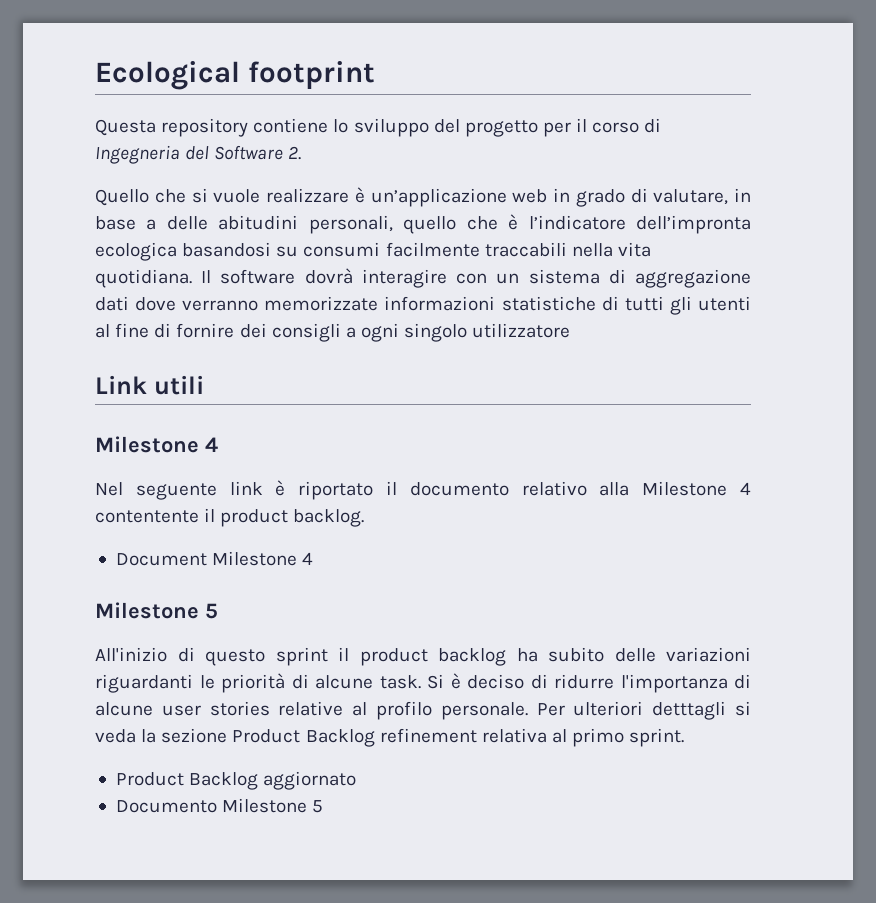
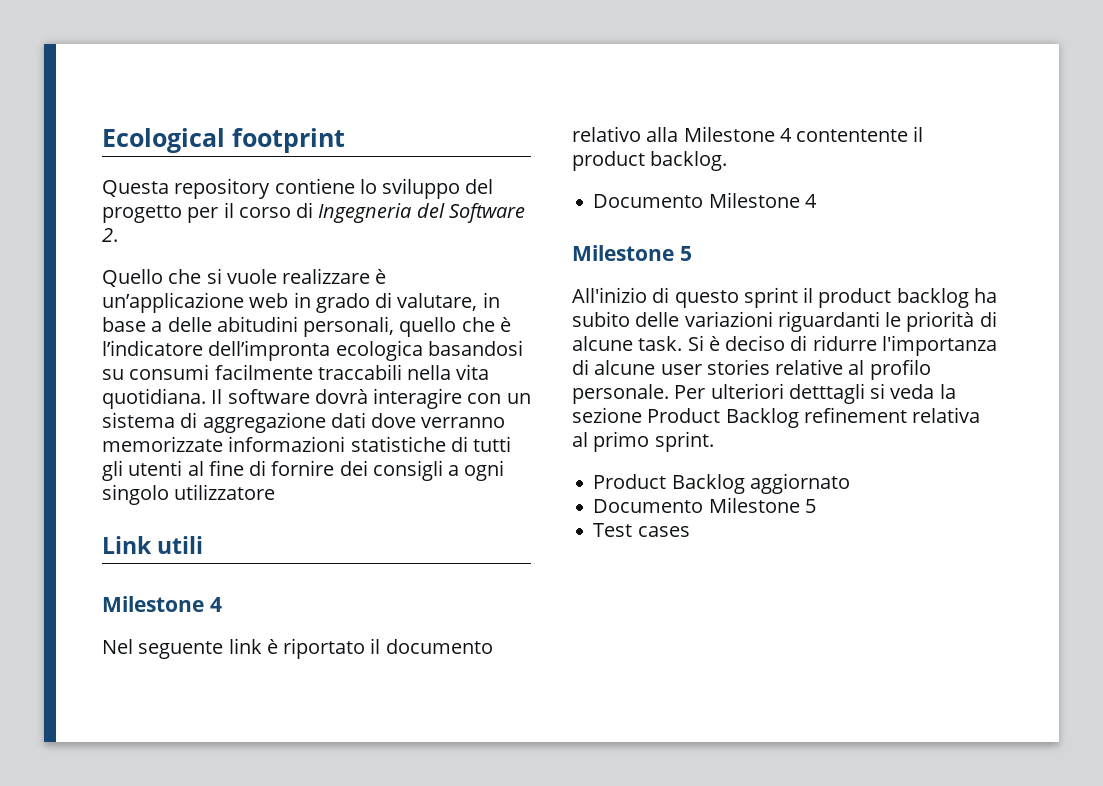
- Document Milestone 4
+ Documento Milestone 4
+ Test cases

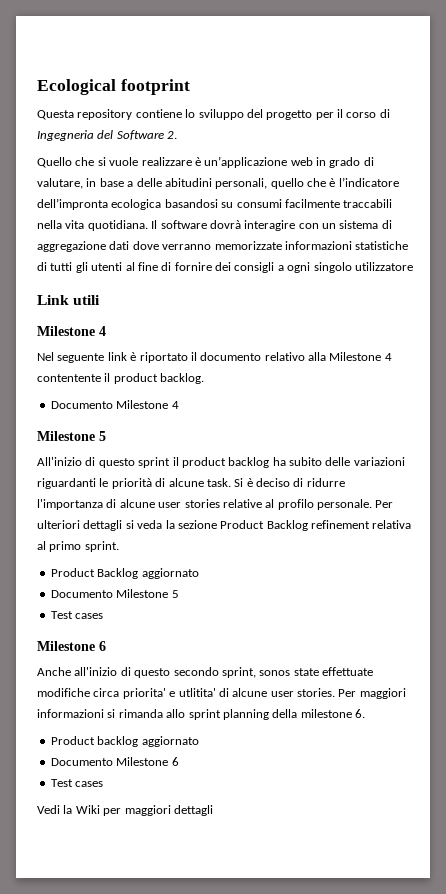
- Per ulteriori detttagli si veda la sezione Product Backlog refinement relativa al primo sprint.
+ Per ulteriori dettagli si veda la sezione Product Backlog refinement relativa al primo sprint.
  Documento Milestone 5
  Test cases
+ Milestone 6
+ Anche all'inizio di questo secondo sprint, sonos state effettuate modifiche circa priorita' e utlitita' di alcune user stories. Per maggiori informazioni si rimanda allo sprint planning della milestone 6.
+ Product backlog aggiornato
+ Documento Milestone 6
+ Test cases
+ Vedi la Wiki per maggiori dettagli

